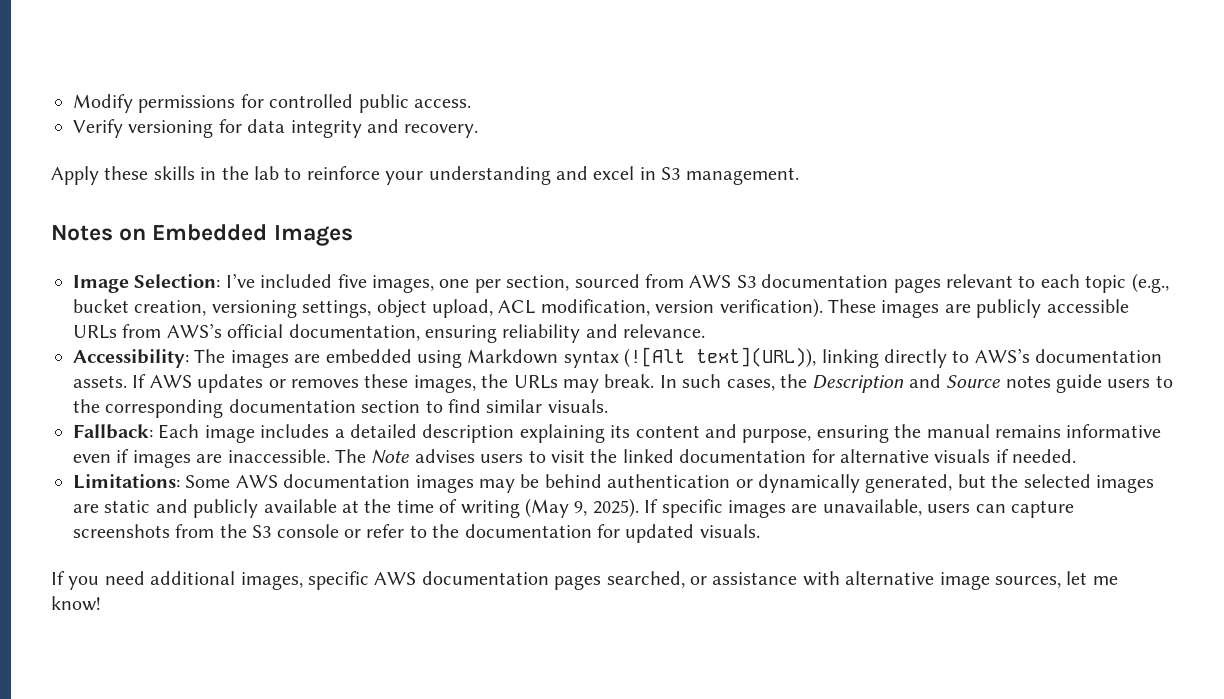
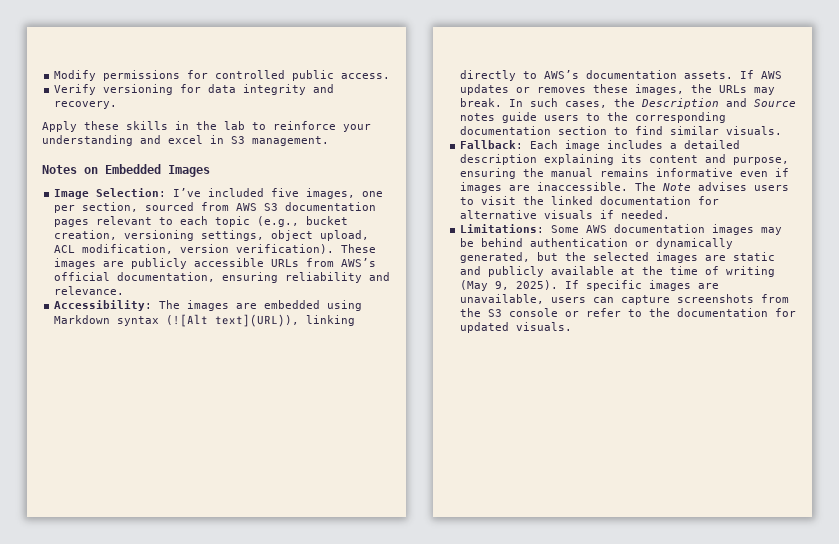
- If you need additional images, specific AWS documentation pages searched, or assistance with alternative image sources, let me know!

